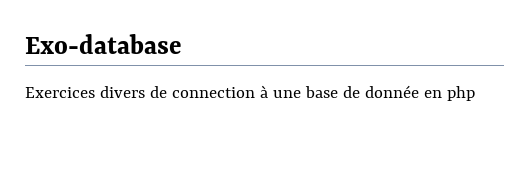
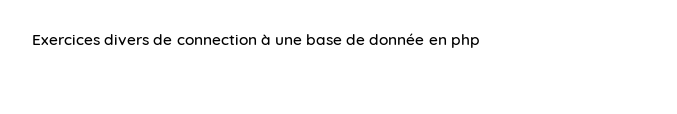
- Exo-database

